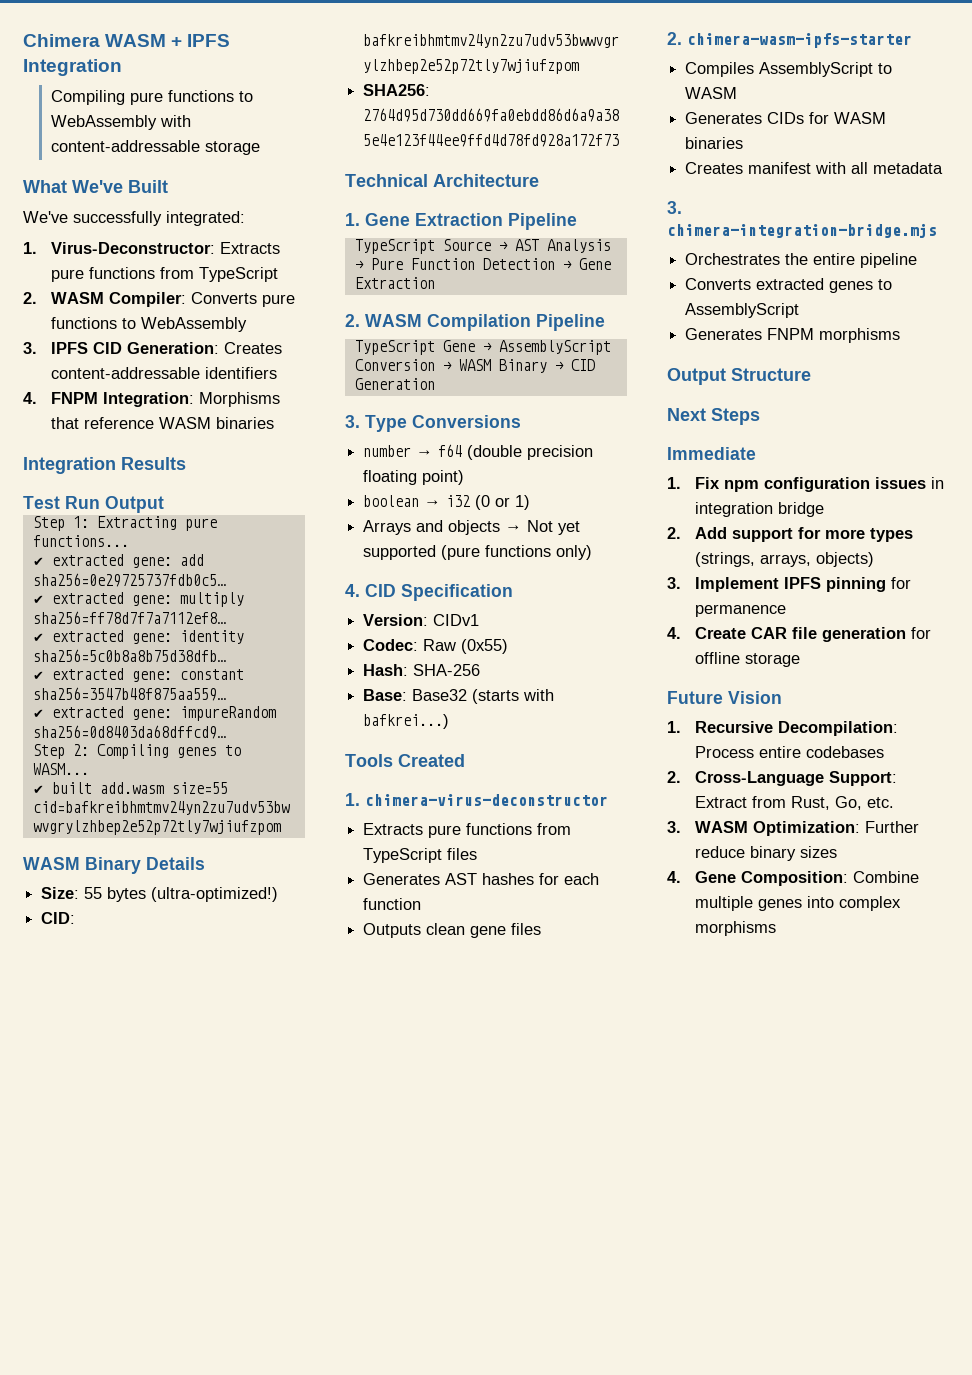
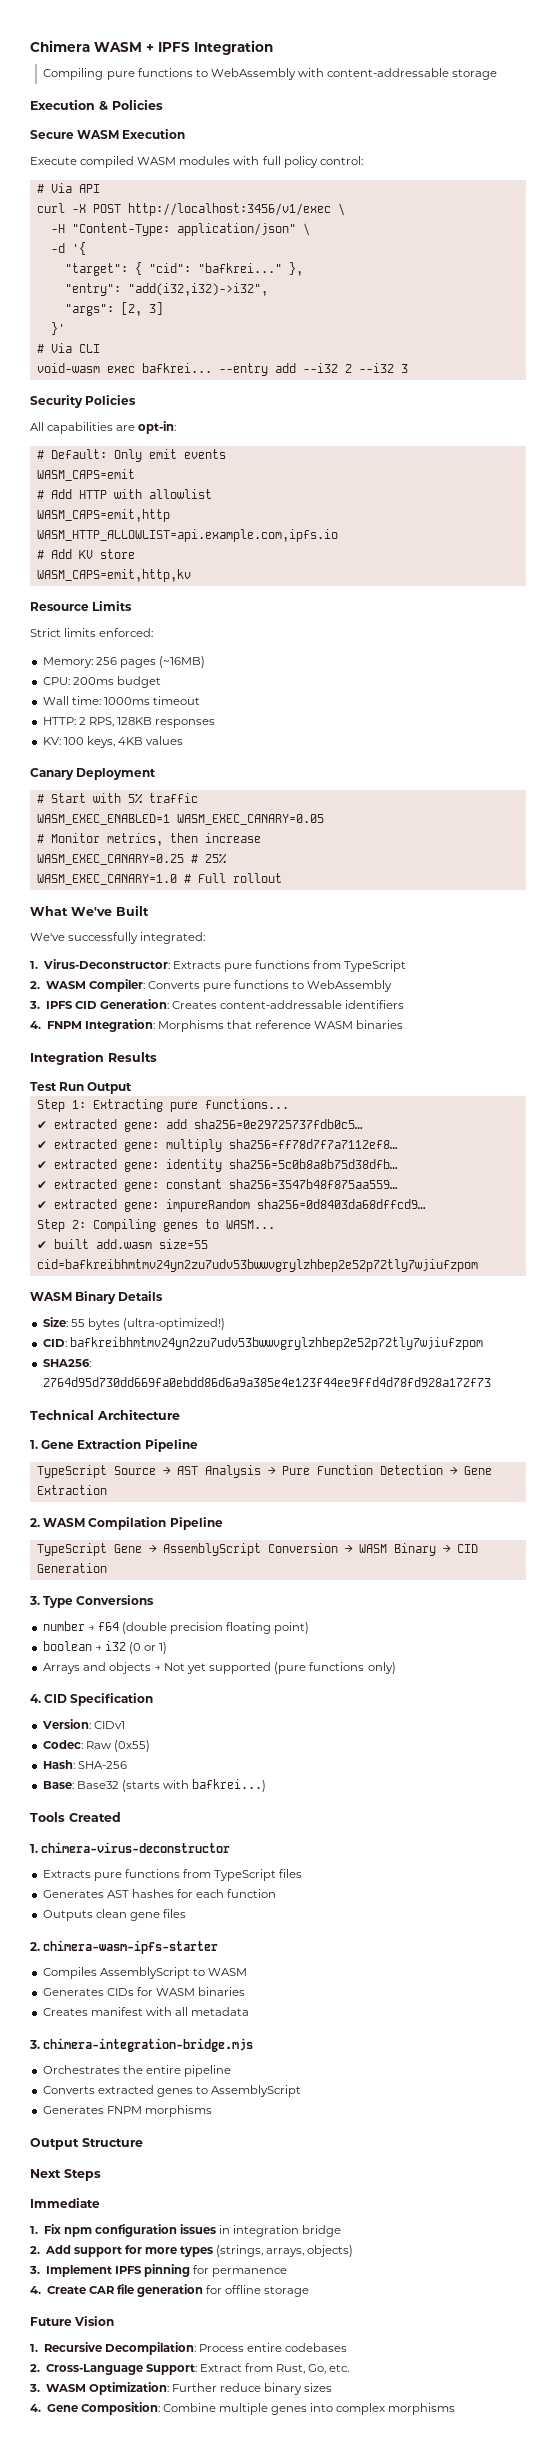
+ Execution & Policies
+ Secure WASM Execution
+ Execute compiled WASM modules with full policy control:
+ # Via API
+ curl -X POST http://localhost:3456/v1/exec \
+ -H "Content-Type: application/json" \
+ -d '{
+ "target": { "cid": "bafkrei..." },
+ "entry": "add(i32,i32)->i32",
+ "args": [2, 3]
+ }'
+ # Via CLI
+ void-wasm exec bafkrei... --entry add --i32 2 --i32 3
+ Security Policies
+ All capabilities are opt-in:
+ # Default: Only emit events
+ WASM_CAPS=emit
+ # Add HTTP with allowlist
+ WASM_CAPS=emit,http
+ WASM_HTTP_ALLOWLIST=api.example.com,ipfs.io
+ # Add KV store
+ WASM_CAPS=emit,http,kv
+ Resource Limits
+ Strict limits enforced:
+ Memory: 256 pages (~16MB)
+ CPU: 200ms budget
+ Wall time: 1000ms timeout
+ HTTP: 2 RPS, 128KB responses
+ KV: 100 keys, 4KB values
+ Canary Deployment
+ # Start with 5% traffic
+ WASM_EXEC_ENABLED=1 WASM_EXEC_CANARY=0.05
+ # Monitor metrics, then increase
+ WASM_EXEC_CANARY=0.25 # 25%
+ WASM_EXEC_CANARY=1.0 # Full rollout

